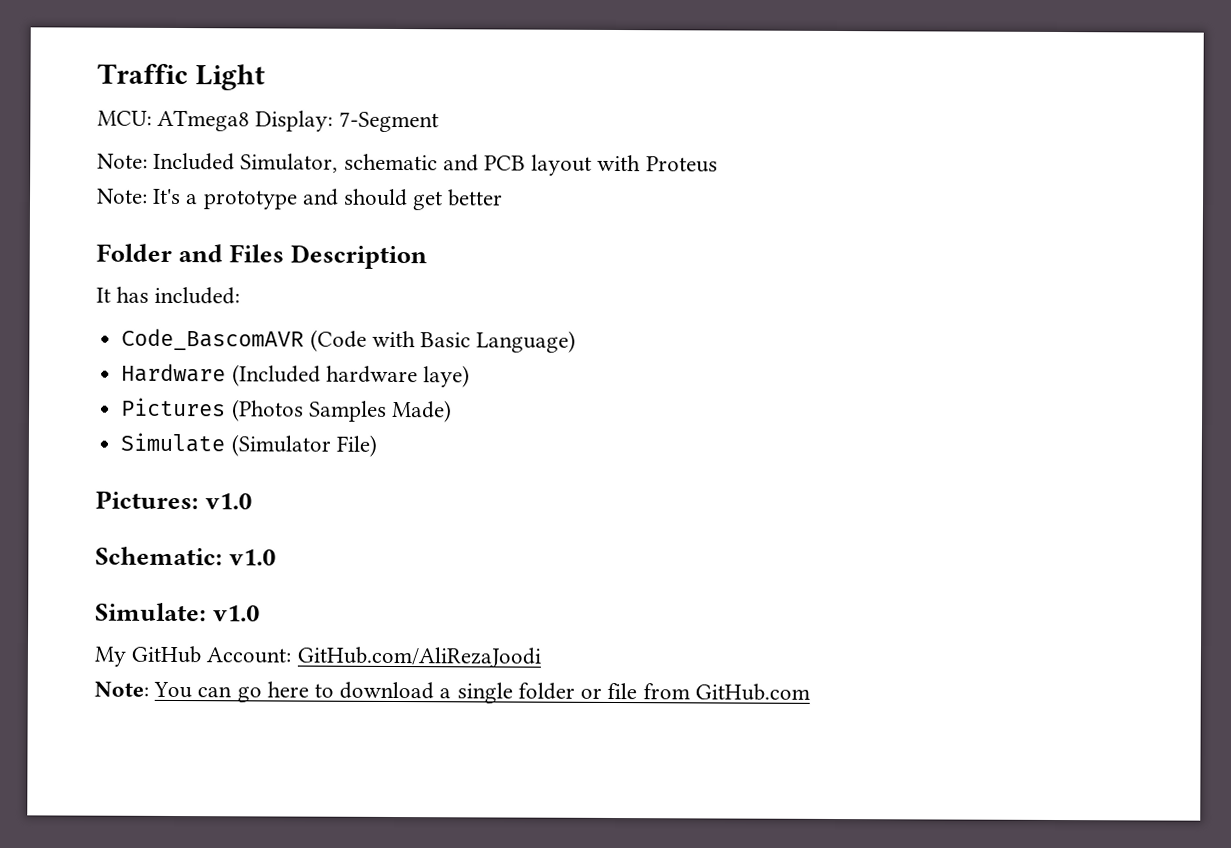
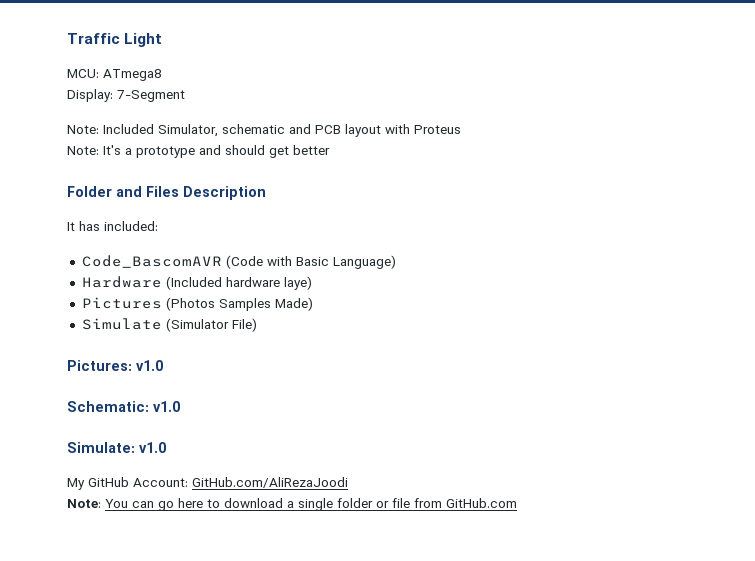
- MCU: ATmega8 Display: 7-Segment
+ MCU: ATmega8
+ Display: 7-Segment

